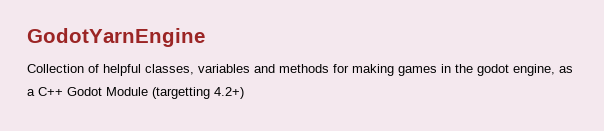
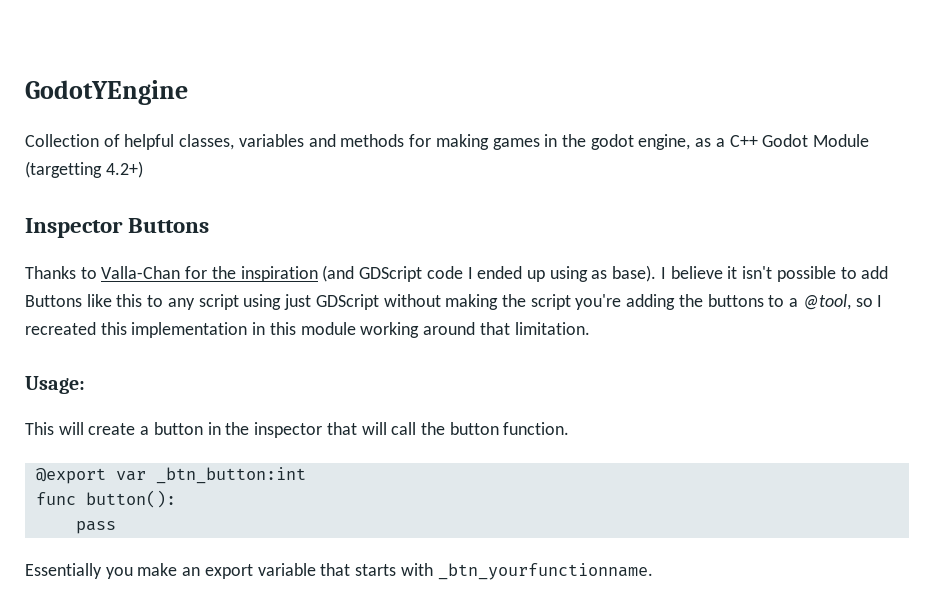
- GodotYarnEngine
+ GodotYEngine
+ Inspector Buttons
+ Thanks to Valla-Chan for the inspiration (and GDScript code I ended up using as base). I believe it isn't possible to add Buttons like this to any script using just GDScript without making the script you're adding the buttons to a @tool, so I recreated this implementation in this module working around that limitation.
+ Usage:
+ This will create a button in the inspector that will call the button function.
+ @export var _btn_button:int
+ func button():
+ pass
+ Essentially you make an export variable that starts with _btn_yourfunctionname.

